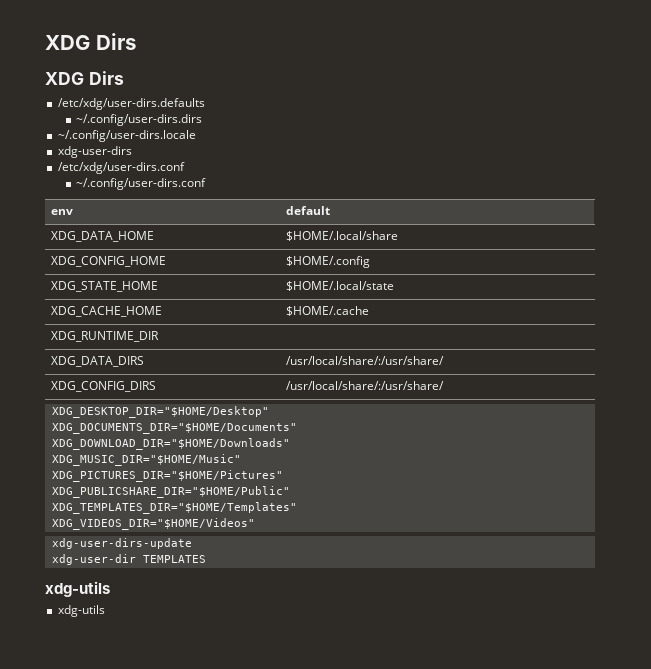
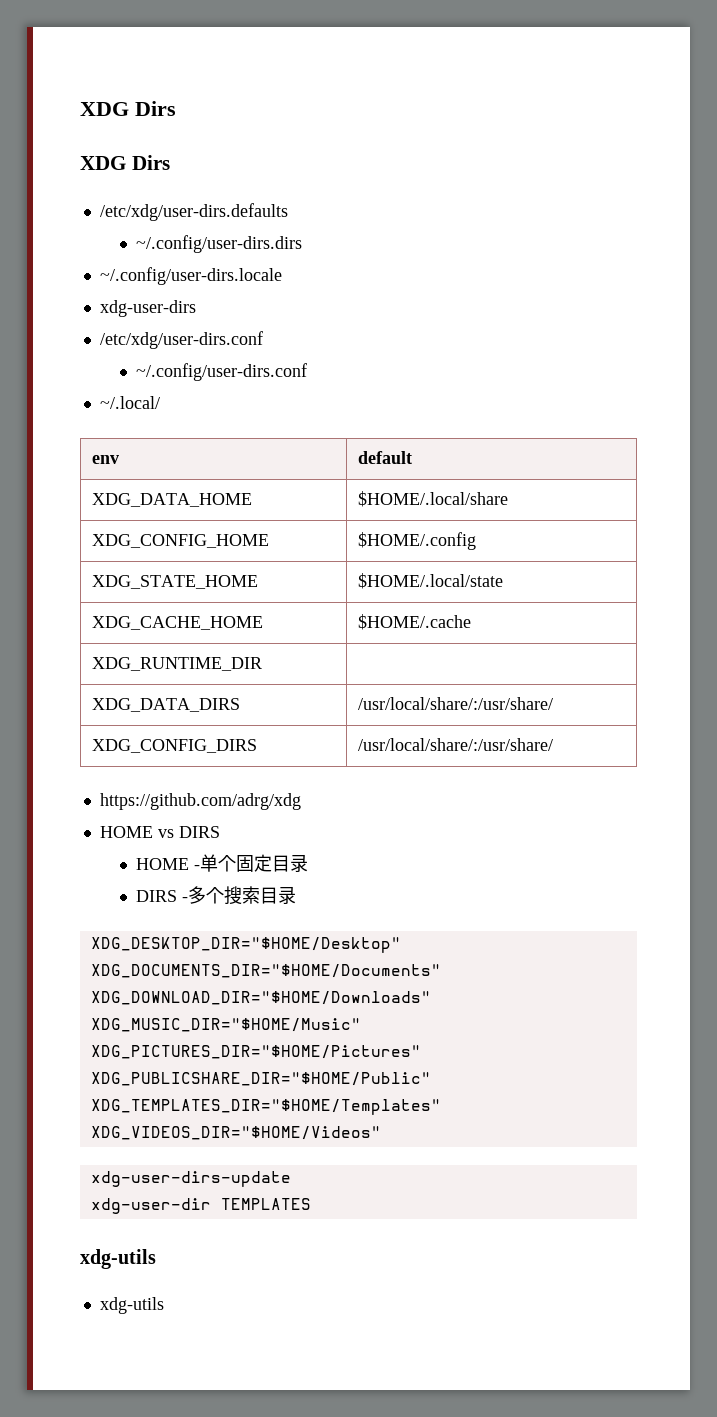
+ ~/.local/
+ https://github.com/adrg/xdg
+ HOME vs DIRS
+ HOME -单个固定目录
+ DIRS -多个搜索目录

